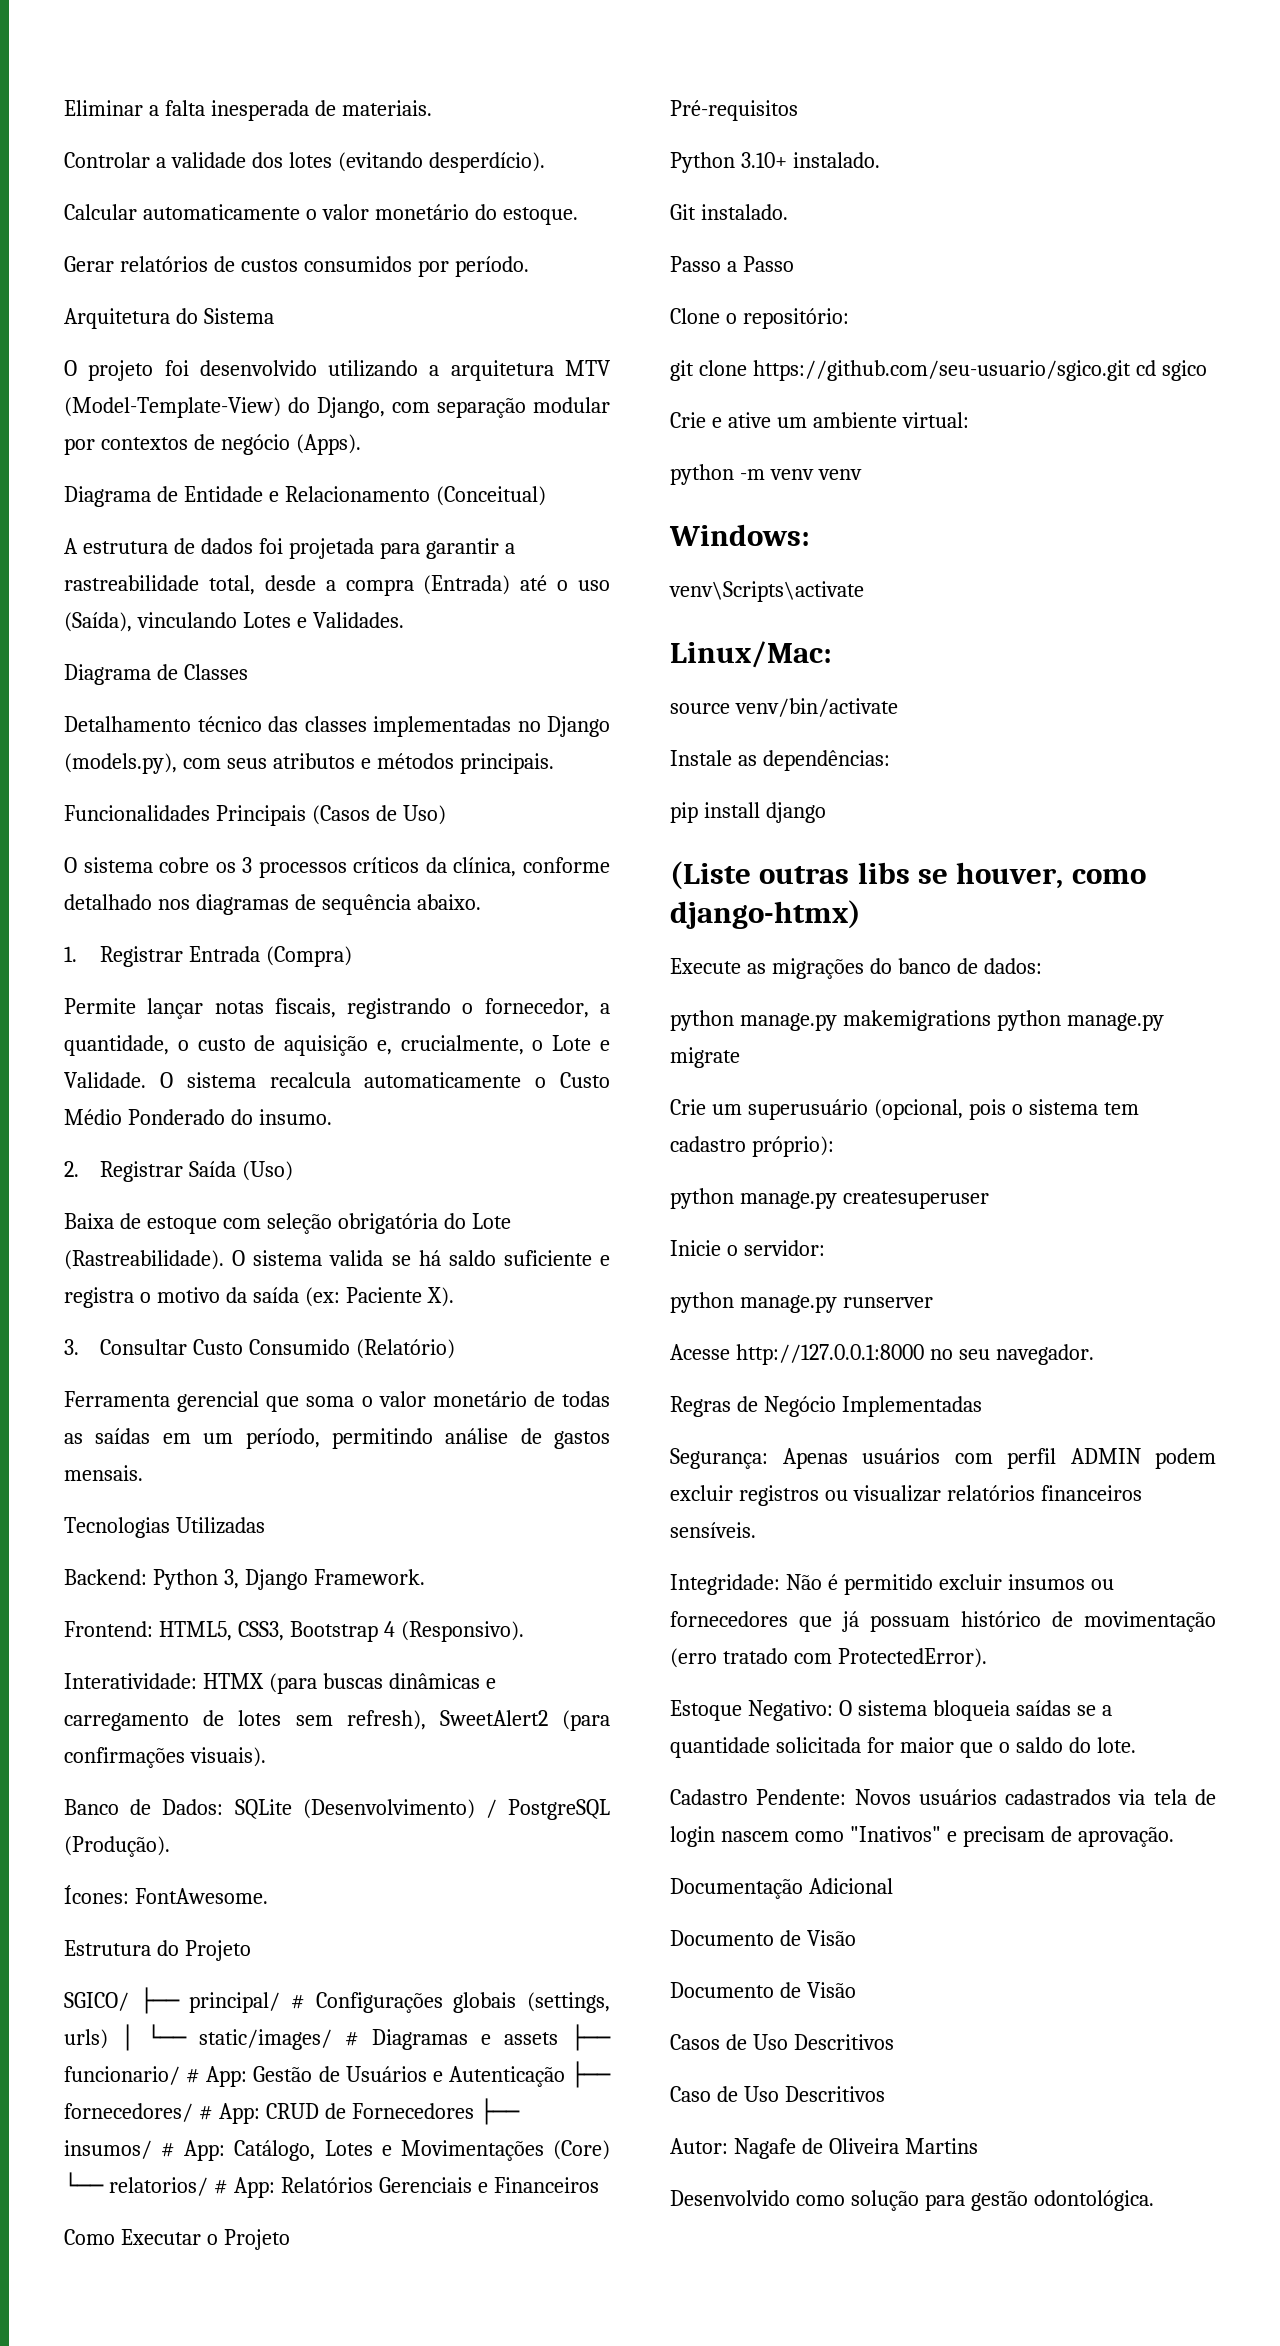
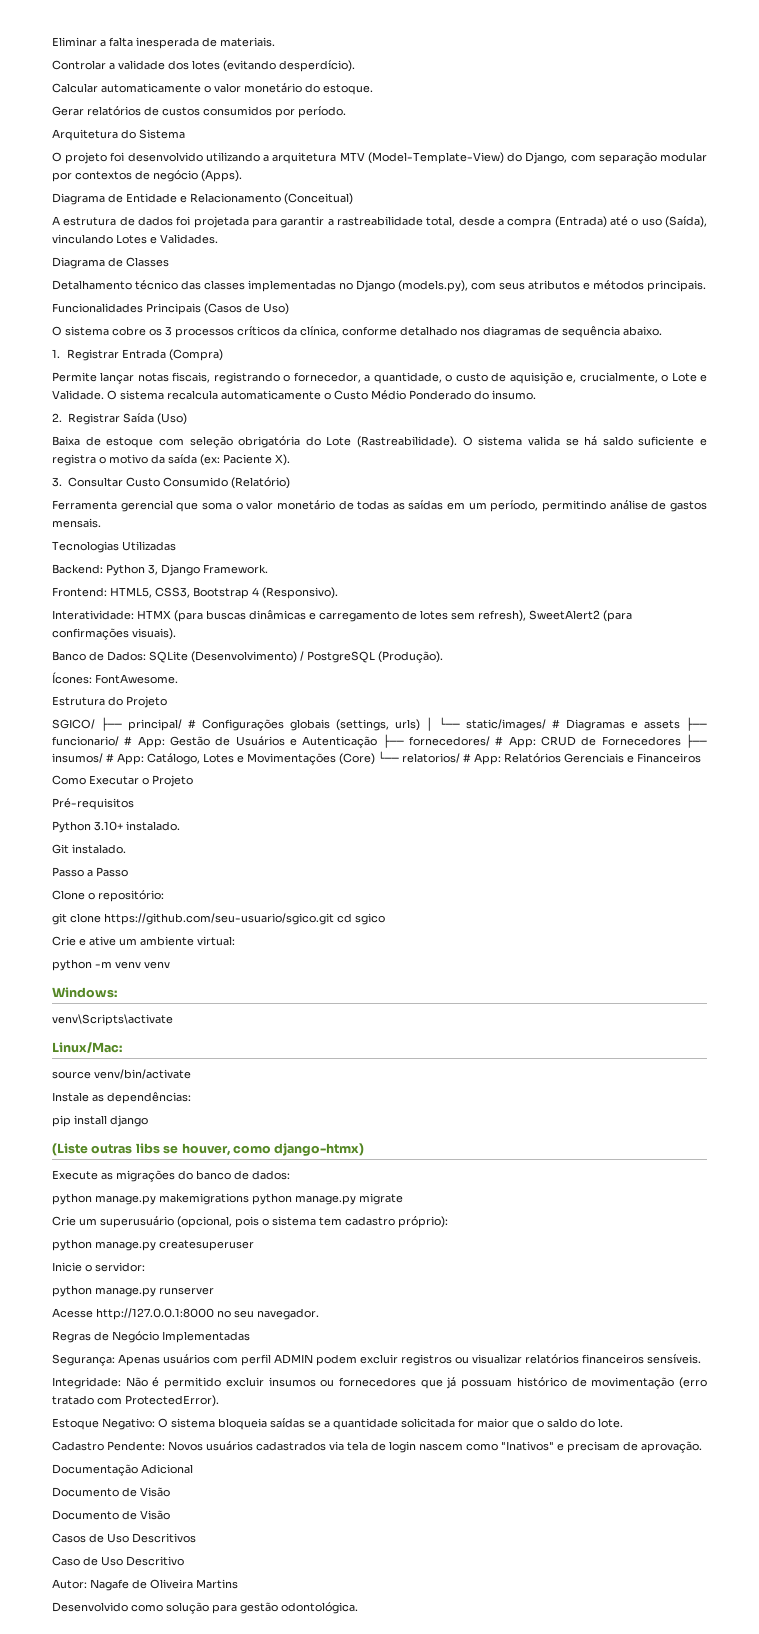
- Caso de Uso Descritivos
+ Caso de Uso Descritivo

